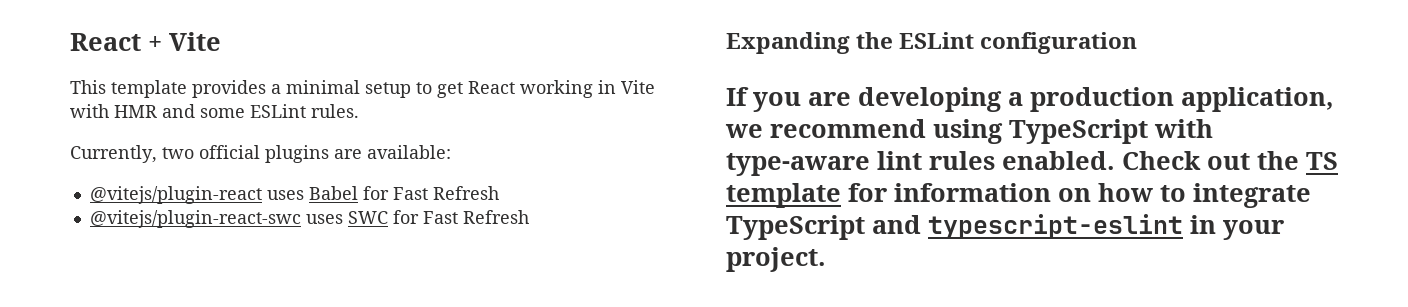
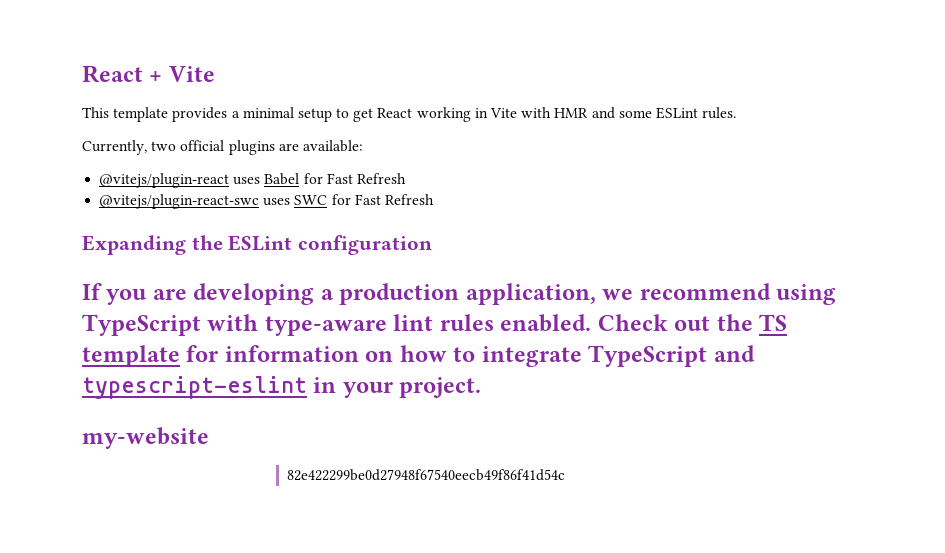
+ my-website
+ 82e422299be0d27948f67540eecb49f86f41d54c

